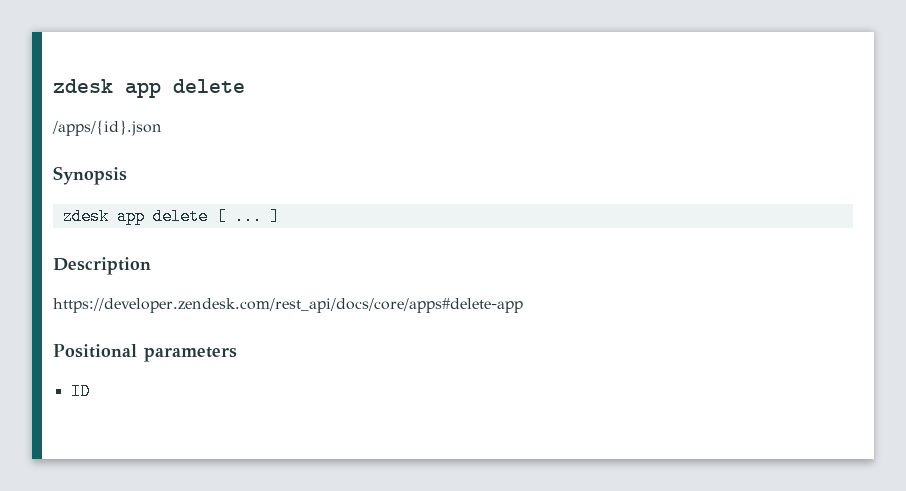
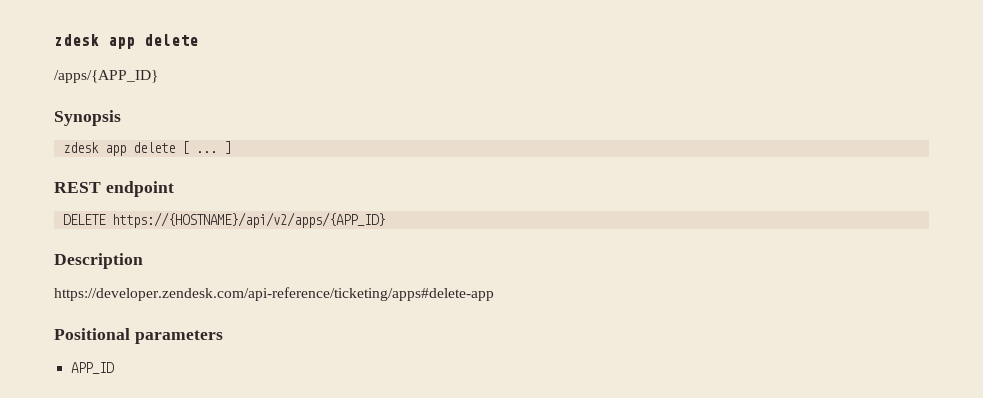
- /apps/{id}.json
+ /apps/{APP_ID}
+ REST endpoint
+ DELETE https://{HOSTNAME}/api/v2/apps/{APP_ID}
- https://developer.zendesk.com/rest_api/docs/core/apps#delete-app
+ https://developer.zendesk.com/api-reference/ticketing/apps#delete-app
- ID
+ APP_ID

